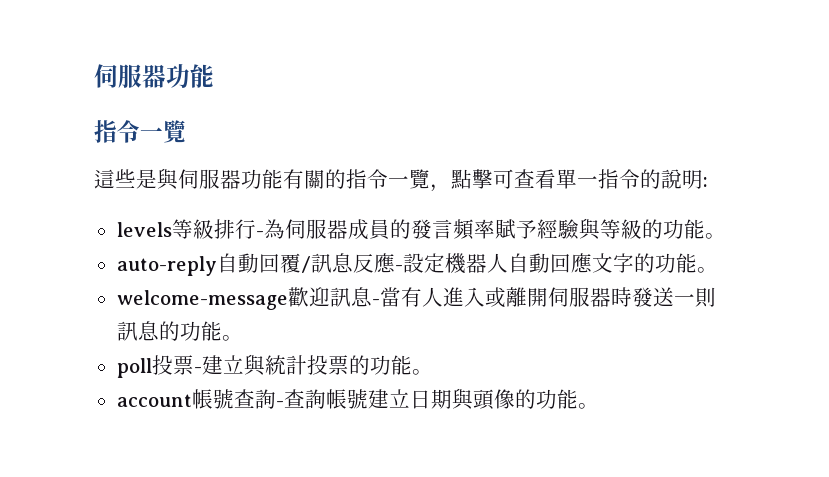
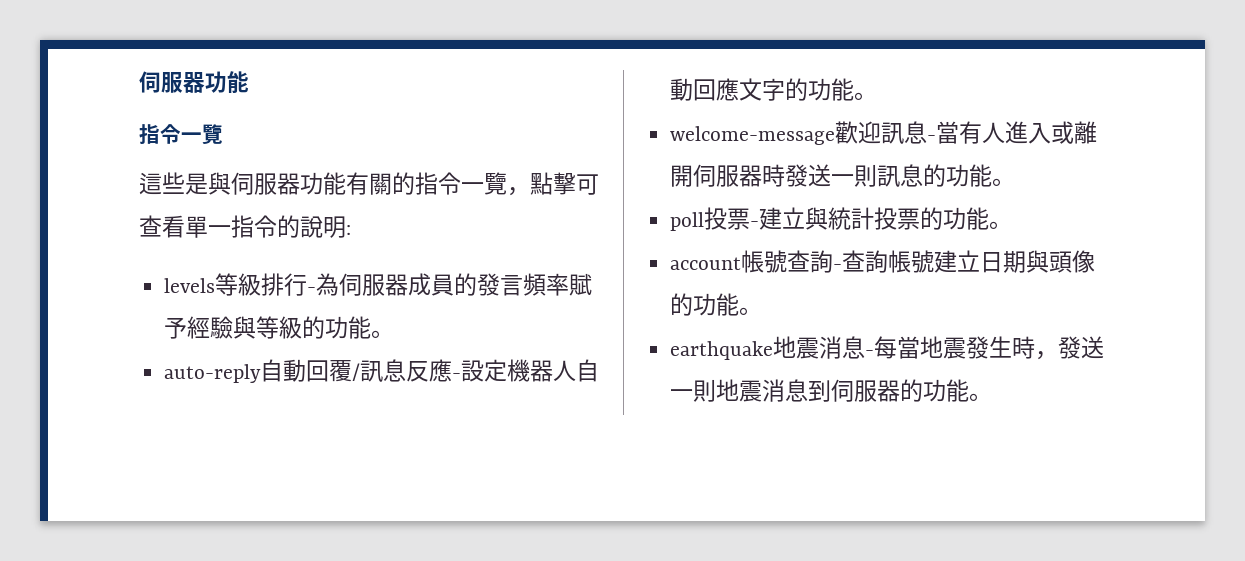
+ earthquake地震消息-每當地震發生時，發送一則地震消息到伺服器的功能。

